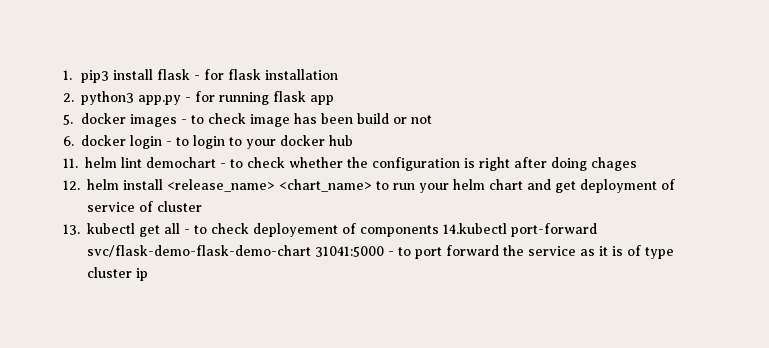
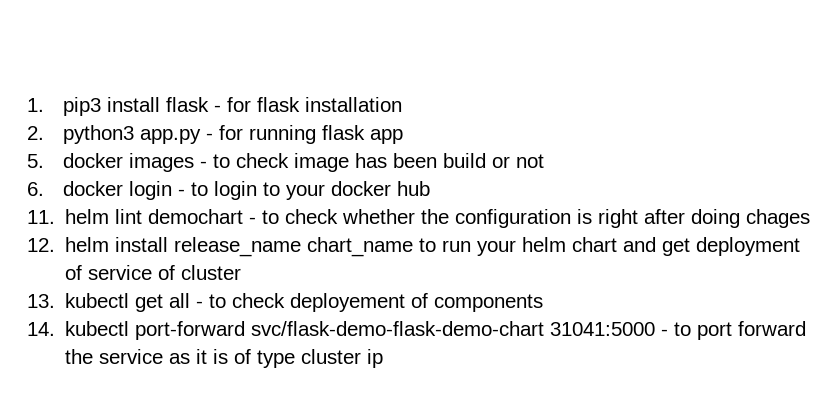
- 12. helm install <release_name> <chart_name> to run your helm chart and get deployment of service of cluster
+ 12. helm install release_name chart_name to run your helm chart and get deployment of service of cluster
- 13. kubectl get all - to check deployement of components 14.kubectl port-forward svc/flask-demo-flask-demo-chart 31041:5000 - to port forward the service as it is of type cluster ip
+ 13. kubectl get all - to check deployement of components
+ 14. kubectl port-forward svc/flask-demo-flask-demo-chart 31041:5000 - to port forward the service as it is of type cluster ip

